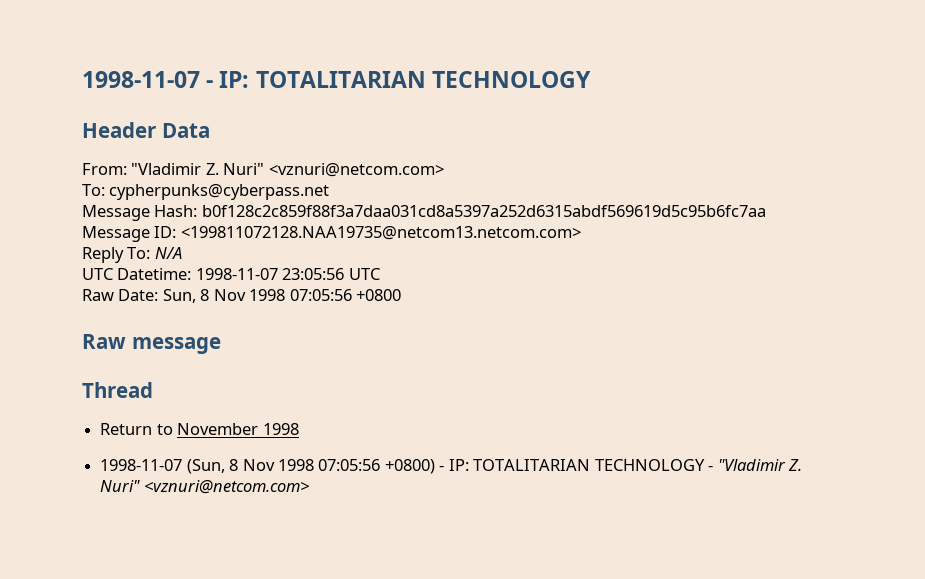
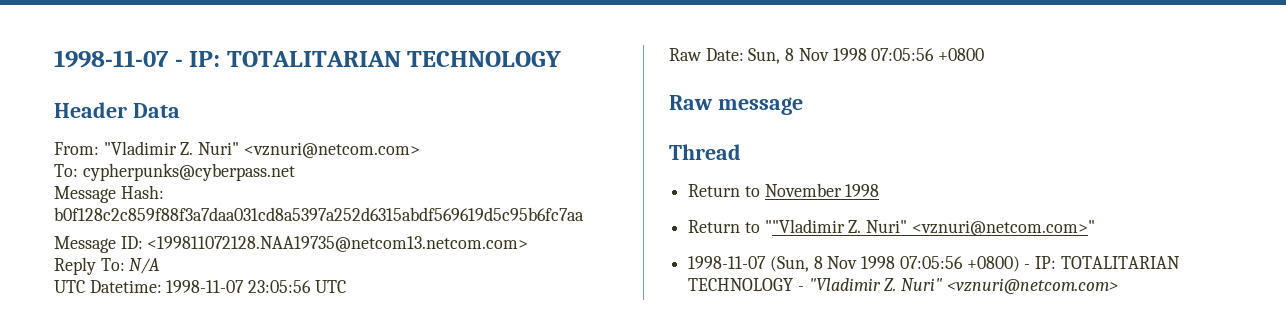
+ Return to ""Vladimir Z. Nuri" <vznuri@netcom.com>"

